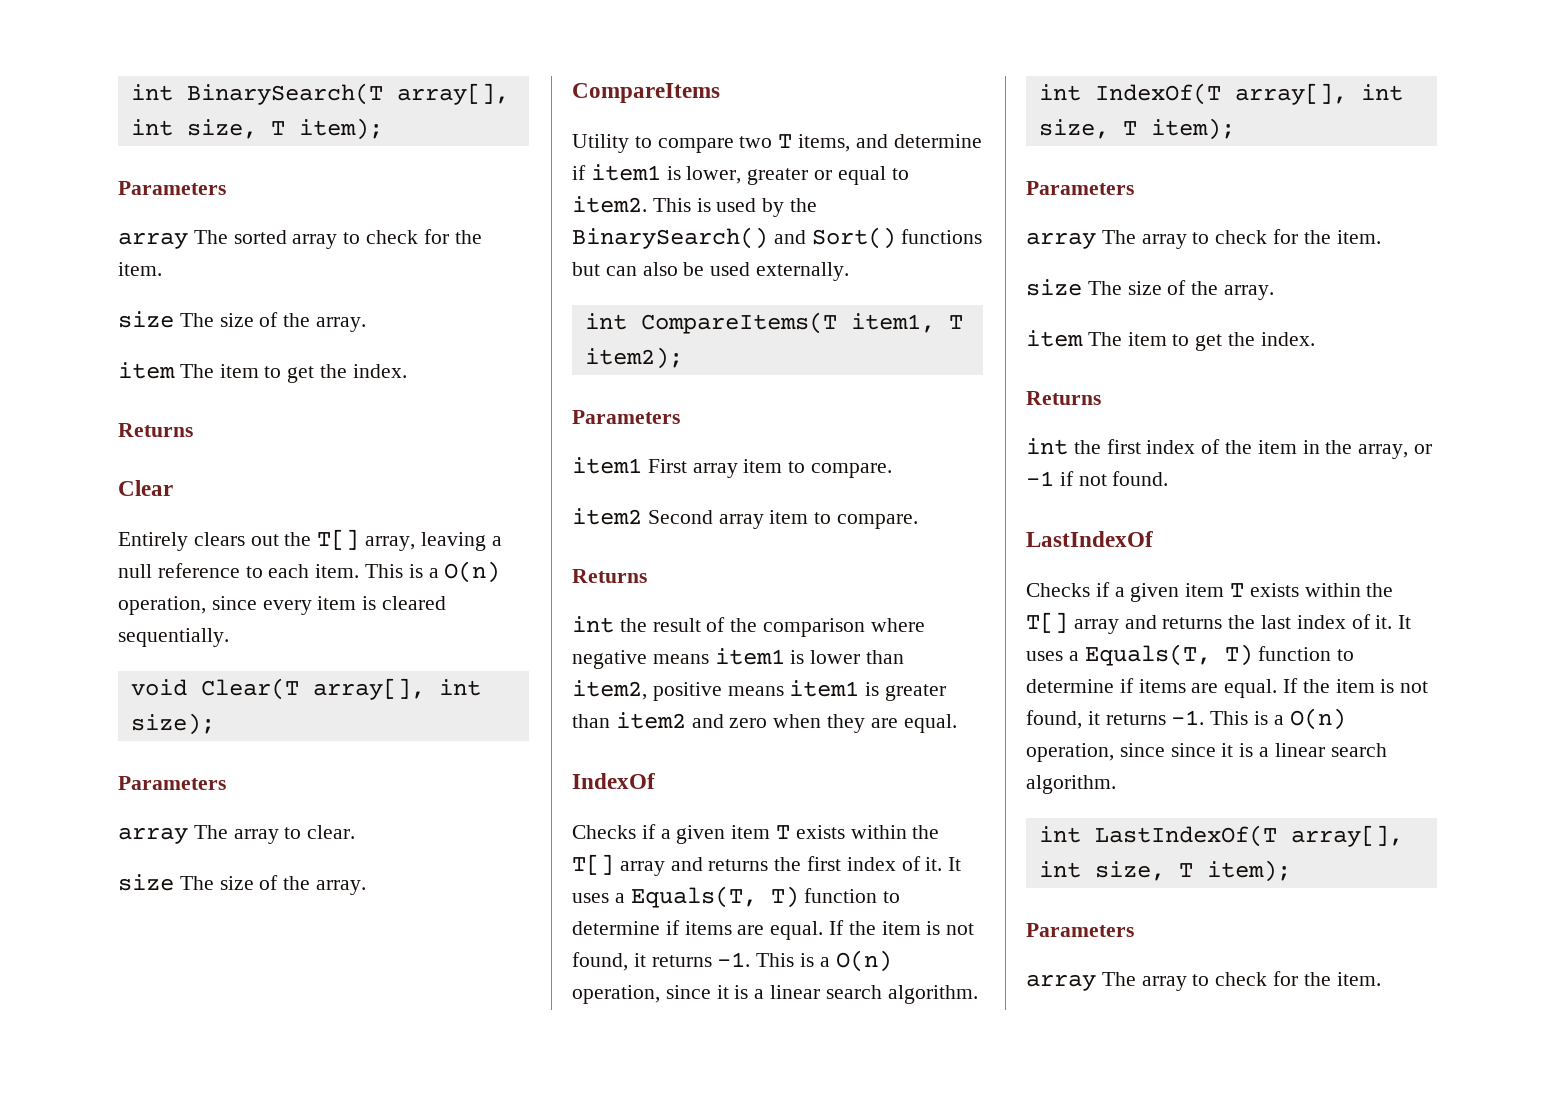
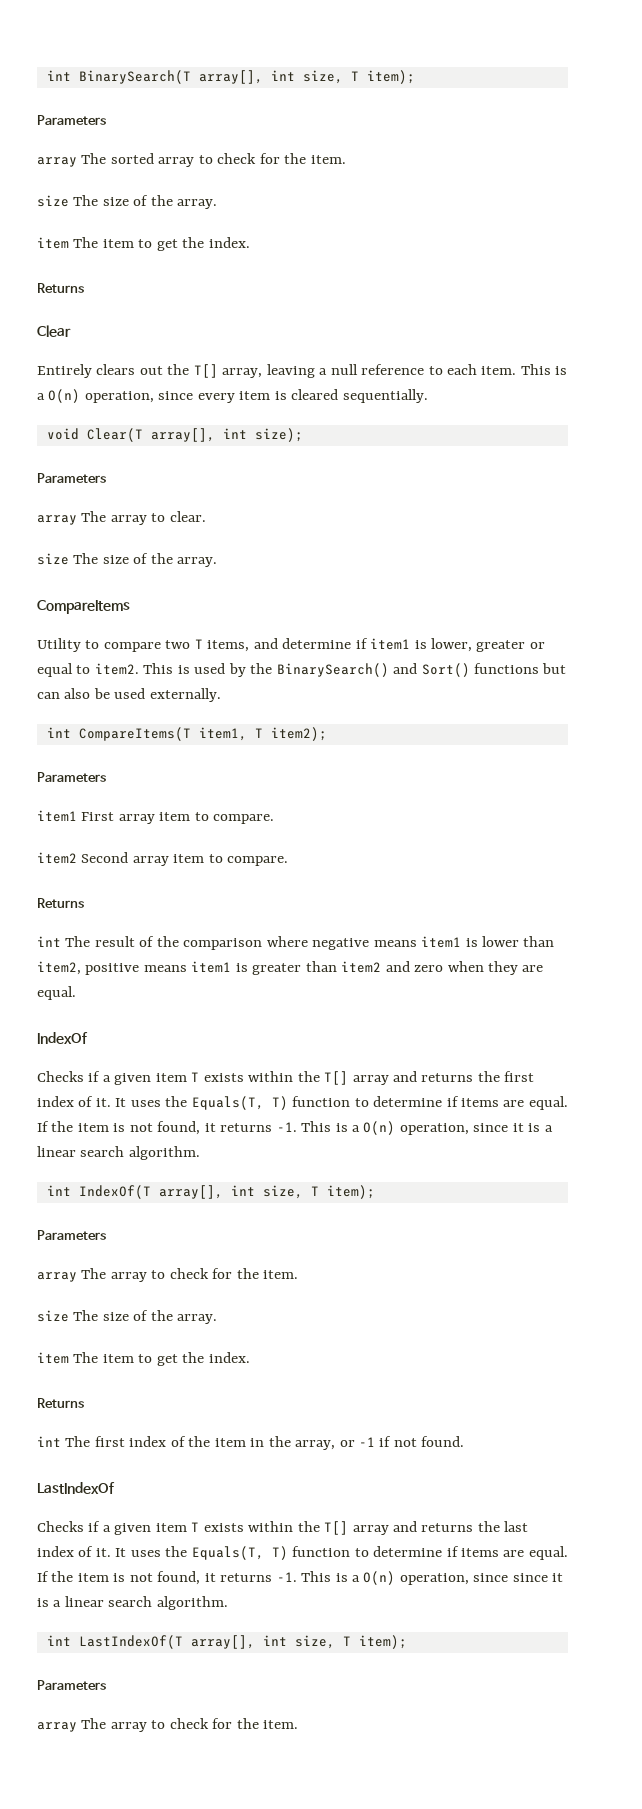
- int the result of the comparison where negative means item1 is lower than item2, positive means item1 is greater than item2 and zero when they are equal.
+ int The result of the comparison where negative means item1 is lower than item2, positive means item1 is greater than item2 and zero when they are equal.
- Checks if a given item T exists within the T[] array and returns the first index of it. It uses a Equals(T, T) function to determine if items are equal.
+ Checks if a given item T exists within the T[] array and returns the first index of it. It uses the Equals(T, T) function to determine if items are equal.
- int the first index of the item in the array, or -1 if not found.
+ int The first index of the item in the array, or -1 if not found.
- Checks if a given item T exists within the T[] array and returns the last index of it. It uses a Equals(T, T) function to determine if items are equal.
+ Checks if a given item T exists within the T[] array and returns the last index of it. It uses the Equals(T, T) function to determine if items are equal.

